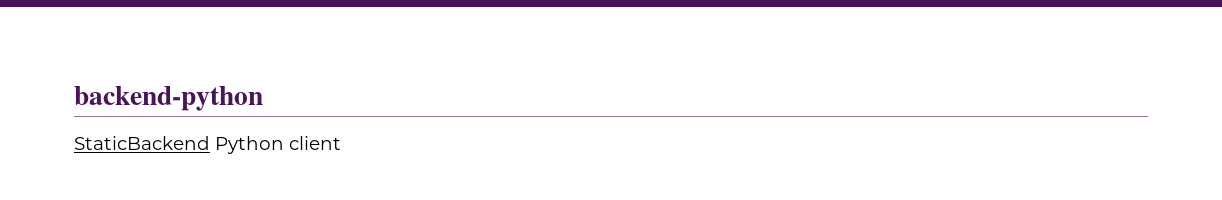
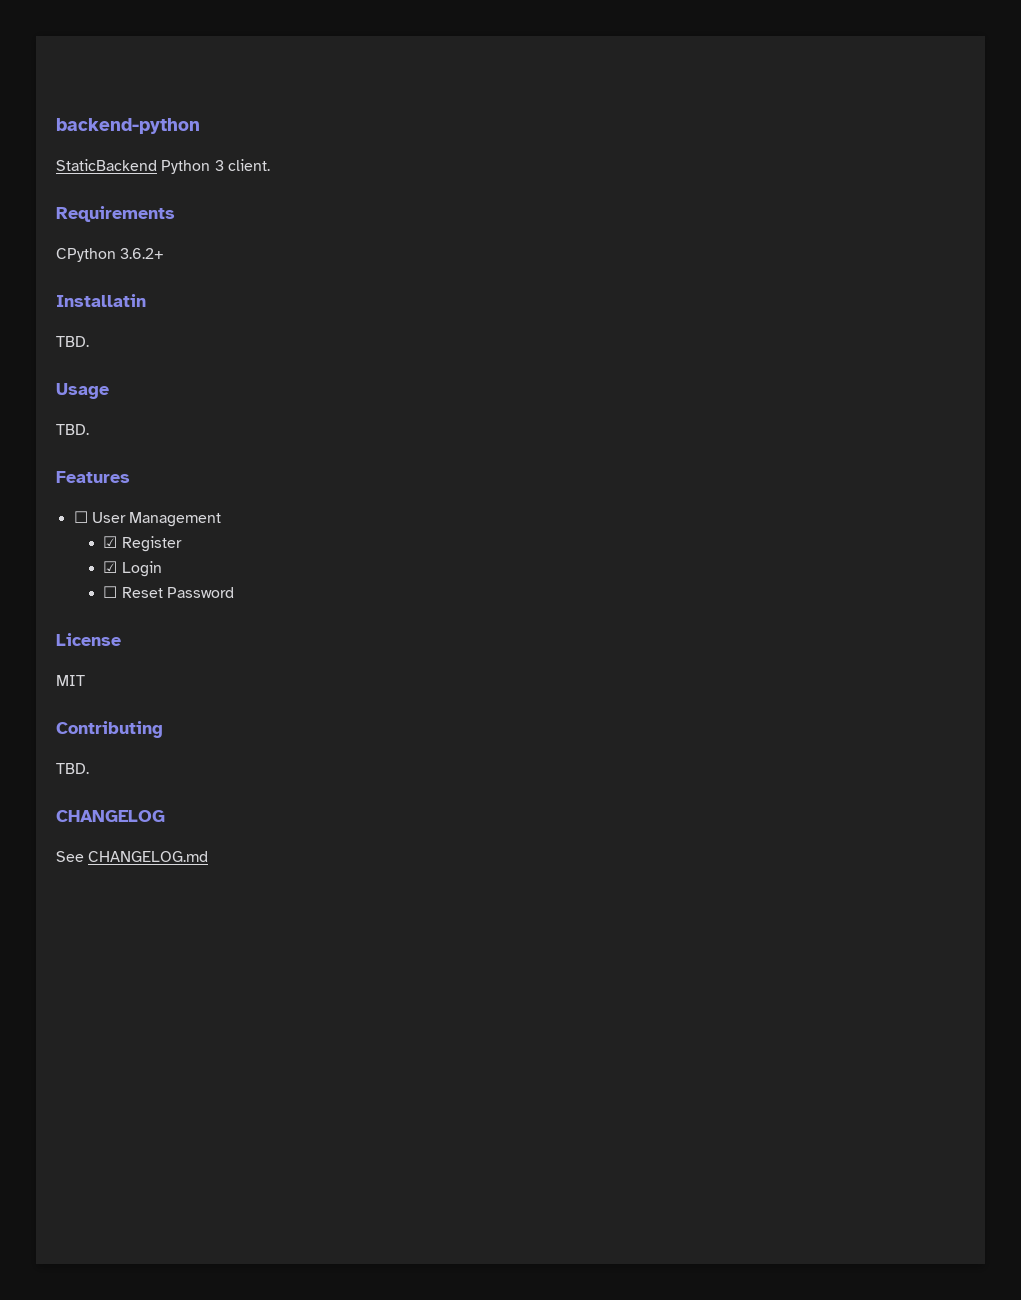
- StaticBackend Python client
+ StaticBackend Python 3 client.
+ Requirements
+ CPython 3.6.2+
+ Installatin
+ TBD.
+ Usage
+ TBD.
+ Features
+ ☐ User Management
+ ☑ Register
+ ☑ Login
+ ☐ Reset Password
+ License
+ MIT
+ Contributing
+ TBD.
+ CHANGELOG
+ See CHANGELOG.md

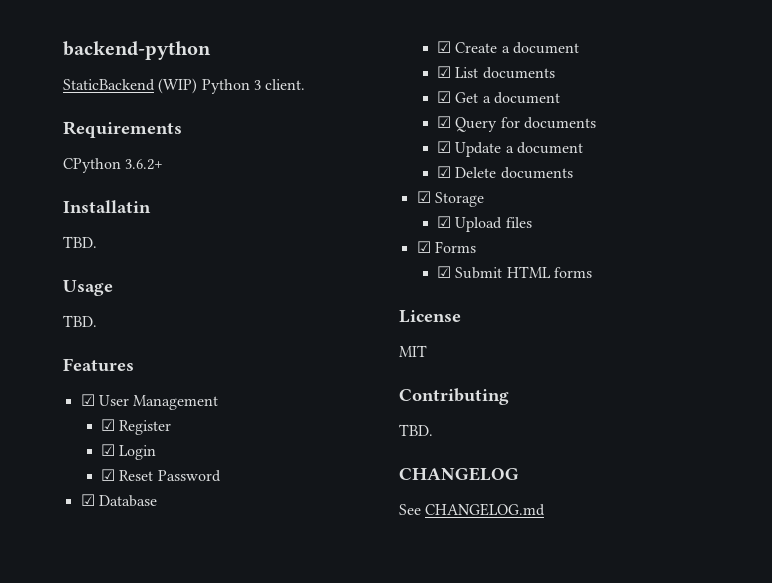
- StaticBackend Python 3 client.
+ StaticBackend (WIP) Python 3 client.
- ☐ User Management
+ ☑ User Management
- ☐ Reset Password
+ ☑ Reset Password
+ ☑ Database
+ ☑ Create a document
+ ☑ List documents
+ ☑ Get a document
+ ☑ Query for documents
+ ☑ Update a document
+ ☑ Delete documents
+ ☑ Storage
+ ☑ Upload files
+ ☑ Forms
+ ☑ Submit HTML forms

